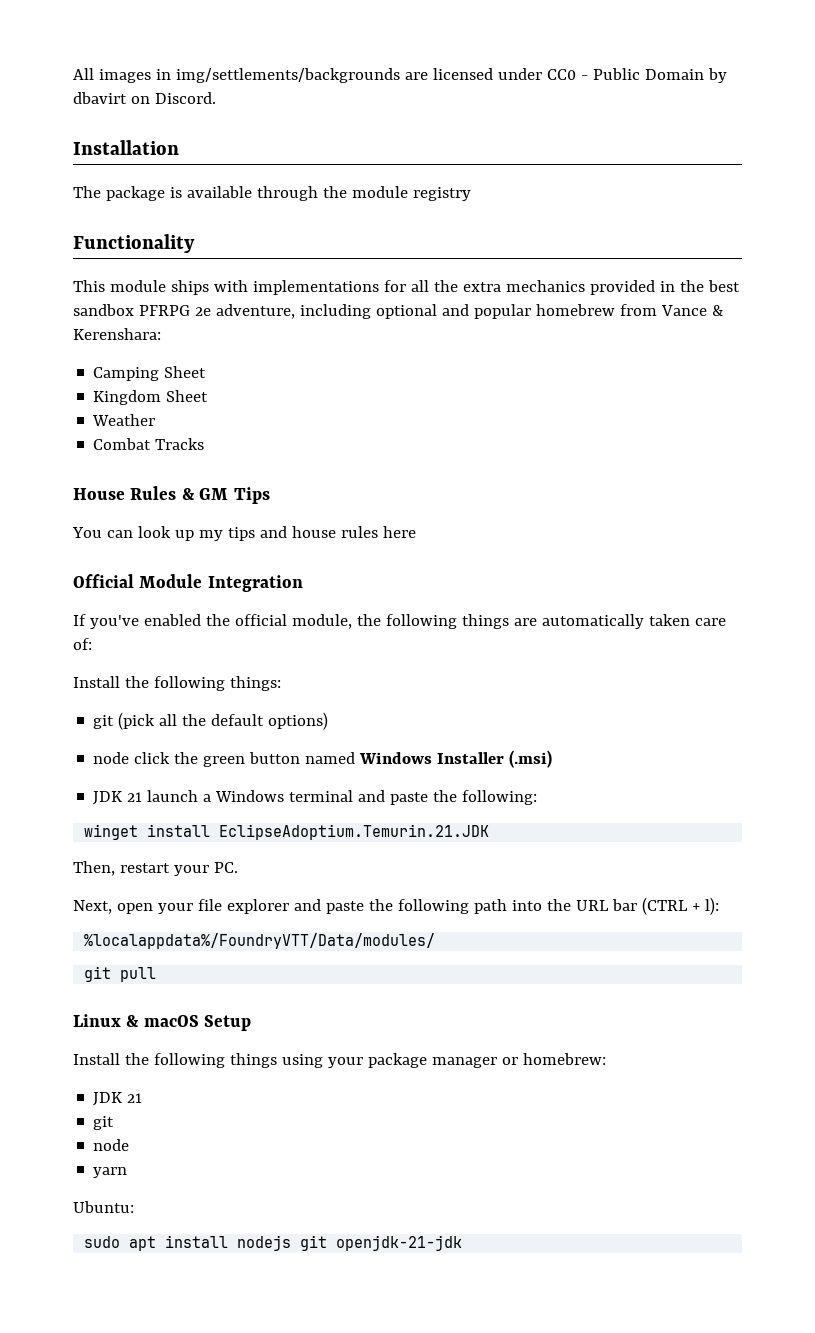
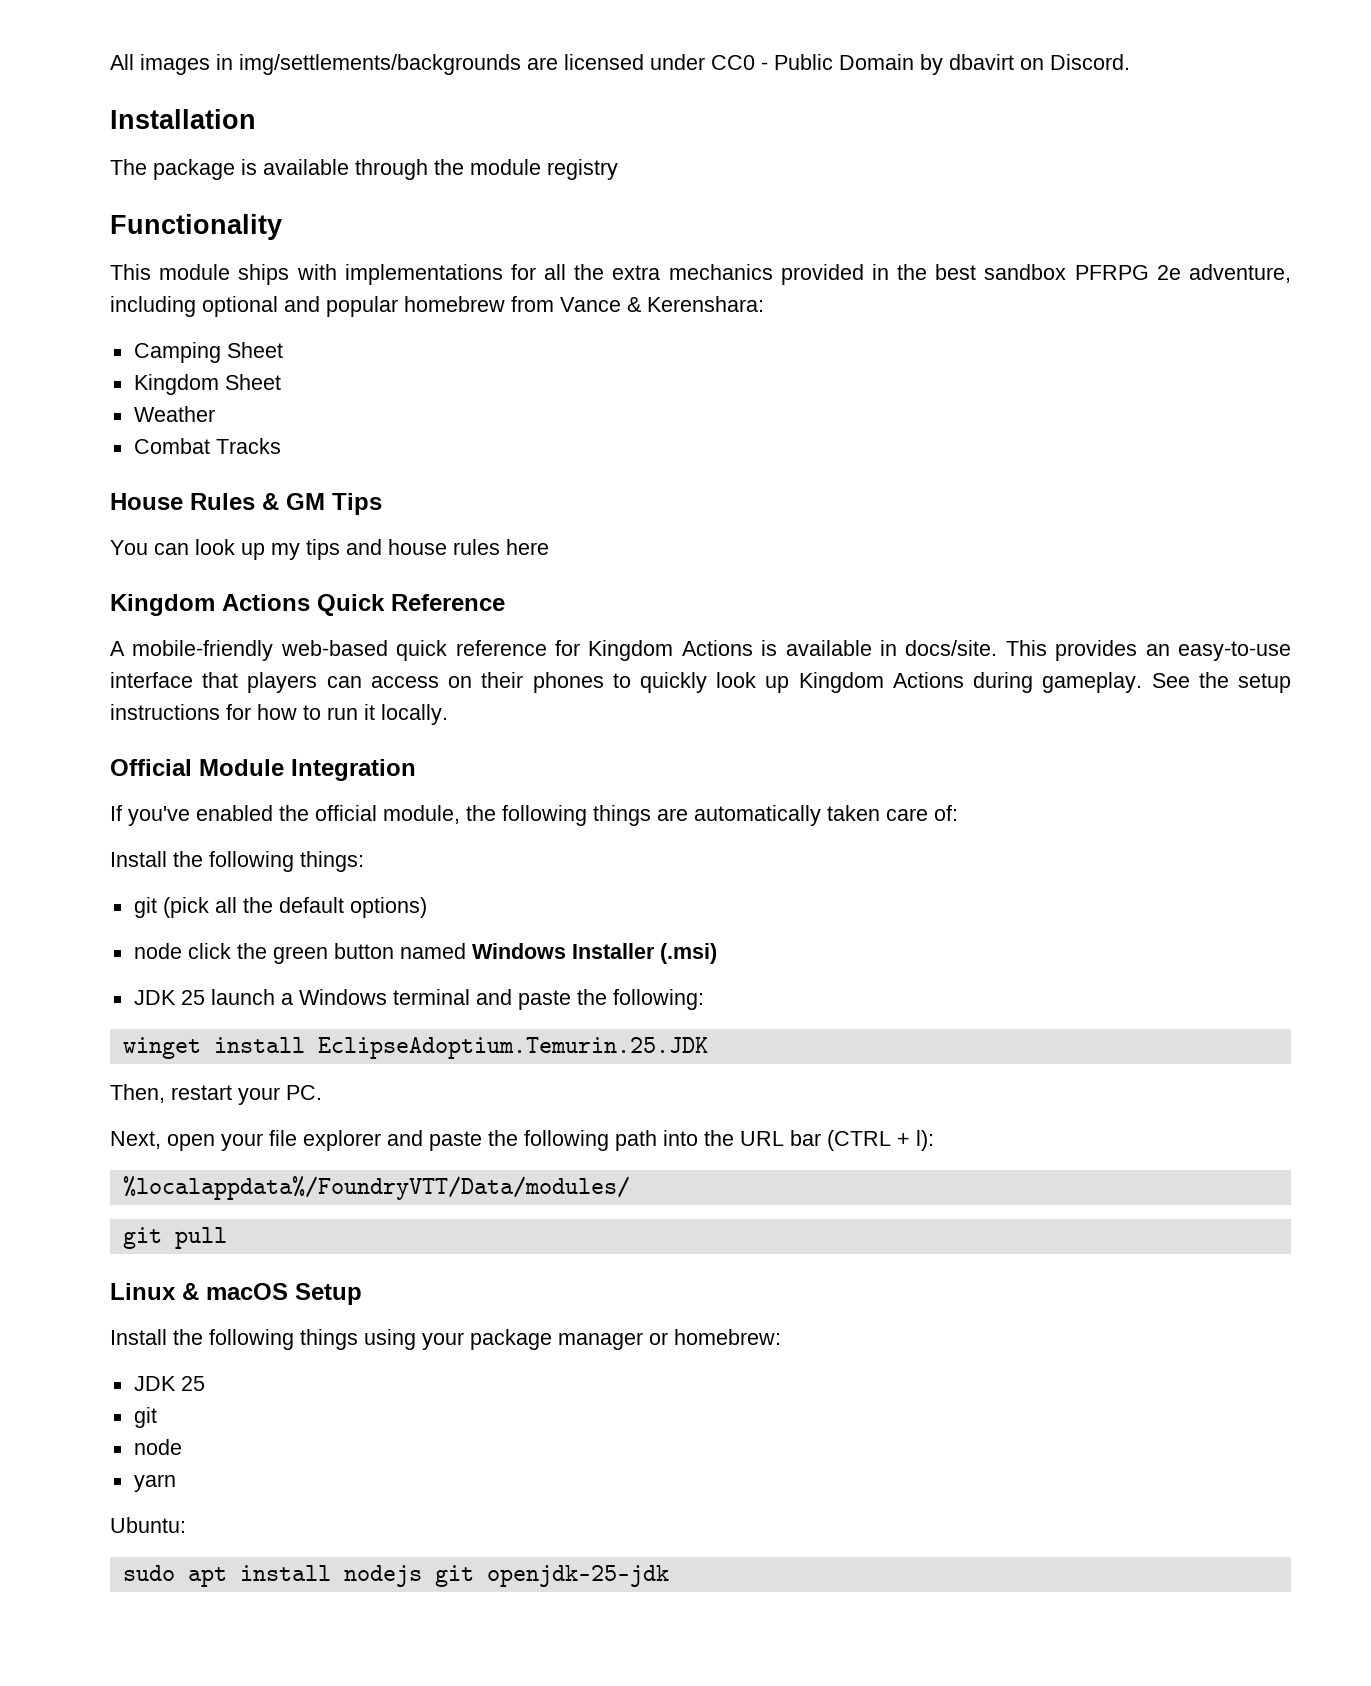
+ Kingdom Actions Quick Reference
+ A mobile-friendly web-based quick reference for Kingdom Actions is available in docs/site. This provides an easy-to-use interface that players can access on their phones to quickly look up Kingdom Actions during gameplay. See the setup instructions for how to run it locally.
- JDK 21 launch a Windows terminal and paste the following:
+ JDK 25 launch a Windows terminal and paste the following:
- winget install EclipseAdoptium.Temurin.21.JDK
+ winget install EclipseAdoptium.Temurin.25.JDK
  Install the following things using your package manager or homebrew:
- JDK 21
+ JDK 25
- sudo apt install nodejs git openjdk-21-jdk
+ sudo apt install nodejs git openjdk-25-jdk

